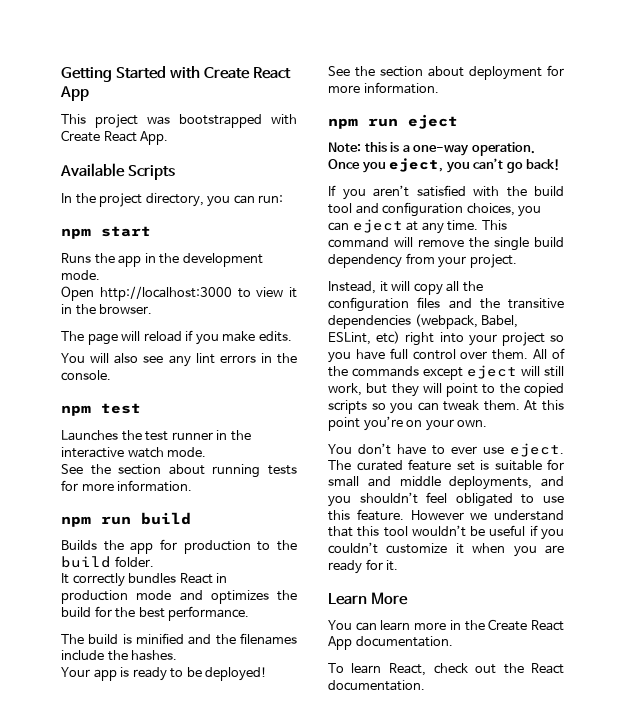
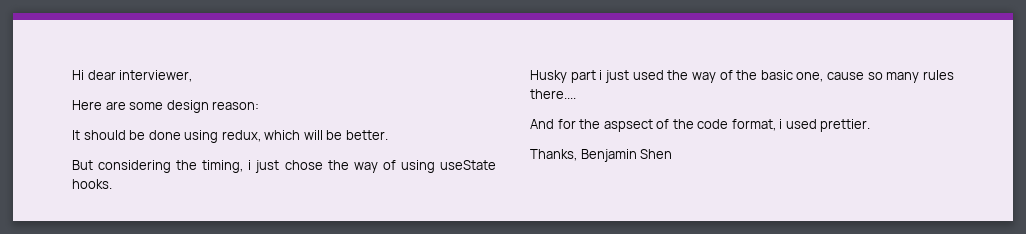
- Getting Started with Create React App
- This project was bootstrapped with Create React App.
- Available Scripts
- In the project directory, you can run:
- npm start
- Runs the app in the development mode.
- Open http://localhost:3000 to view it in the browser.
- The page will reload if you make edits.
- You will also see any lint errors in the console.
- npm test
- Launches the test runner in the interactive watch mode.
- See the section about running tests for more information.
- npm run build
- Builds the app for production to the build folder.
- It correctly bundles React in production mode and optimizes the build for the best performance.
- The build is minified and the filenames include the hashes.
- Your app is ready to be deployed!
- See the section about deployment for more information.
- npm run eject
- Note: this is a one-way operation. Once you eject, you can’t go back!
- If you aren’t satisfied with the build tool and configuration choices, you can eject at any time. This command will remove the single build dependency from your project.
- Instead, it will copy all the configuration files and the transitive dependencies (webpack, Babel, ESLint, etc) right into your project so you have full control over them. All of the commands except eject will still work, but they will point to the copied scripts so you can tweak them. At this point you’re on your own.
- You don’t have to ever use eject. The curated feature set is suitable for small and middle deployments, and you shouldn’t feel obligated to use this feature. However we understand that this tool wouldn’t be useful if you couldn’t customize it when you are ready for it.
- Learn More
- You can learn more in the Create React App documentation.
- To learn React, check out the React documentation.
+ Hi dear interviewer,
+ Here are some design reason:
+ It should be done using redux, which will be better.
+ But considering the timing, i just chose the way of using useState hooks.
+ Husky part i just used the way of the basic one, cause so many rules there....
+ And for the aspsect of the code format, i used prettier.
+ Thanks, Benjamin Shen

